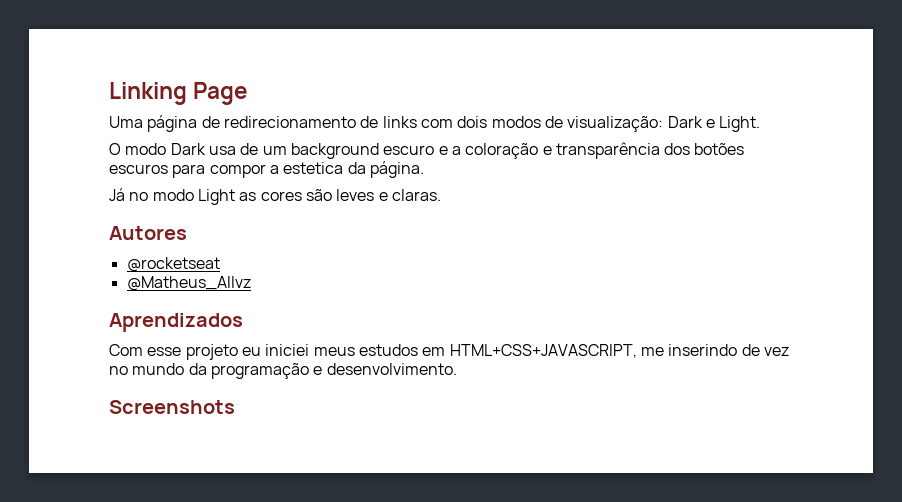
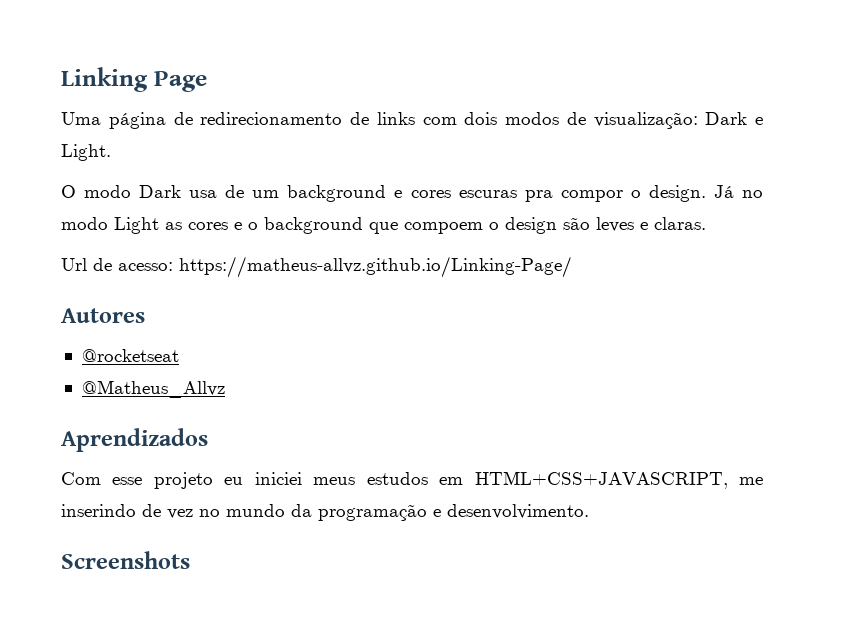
- O modo Dark usa de um background escuro e a coloração e transparência dos botões escuros para compor a estetica da página.
- Já no modo Light as cores são leves e claras.
+ O modo Dark usa de um background e cores escuras pra compor o design. Já no modo Light as cores e o background que compoem o design são leves e claras.
+ Url de acesso: https://matheus-allvz.github.io/Linking-Page/

